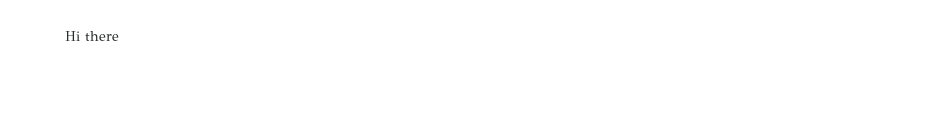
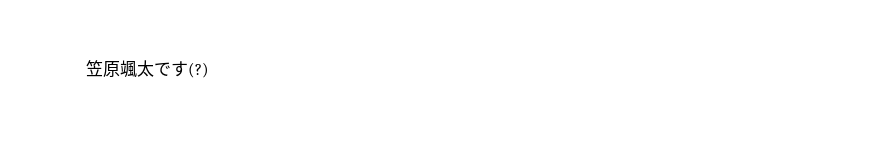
- Hi there
+ 笠原颯太です(?)

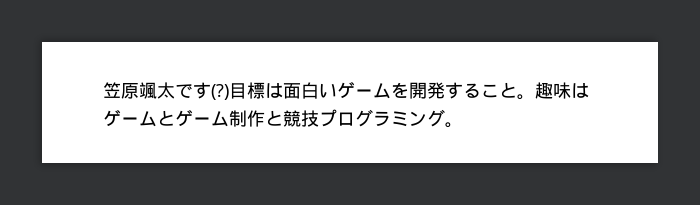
+ 目標は面白いゲームを開発すること。趣味はゲームとゲーム制作と競技プログラミング。

